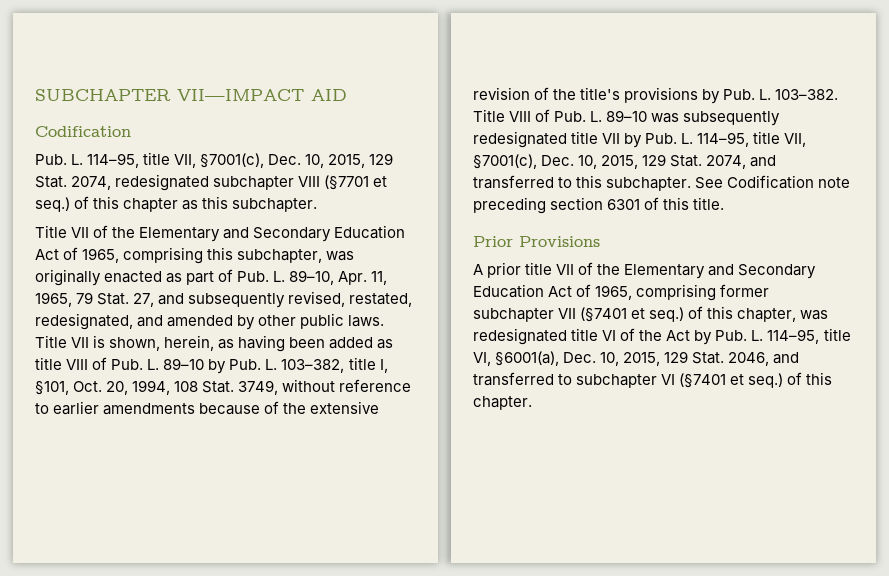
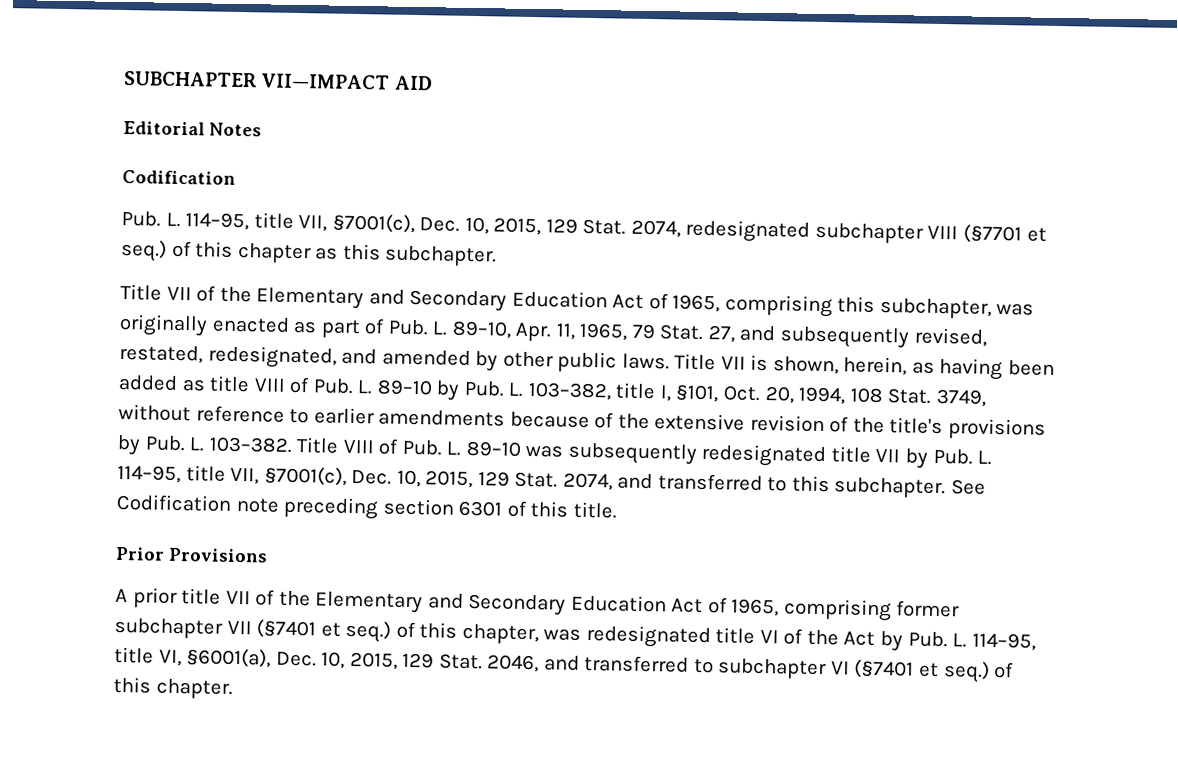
+ Editorial Notes

